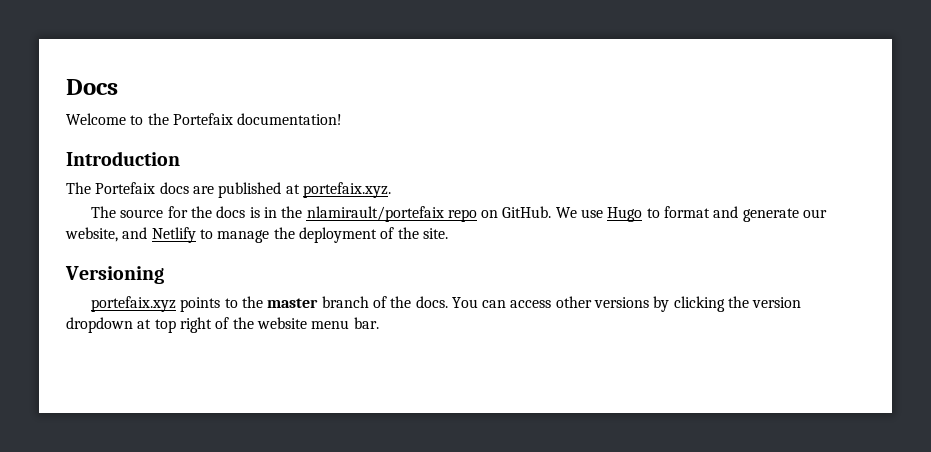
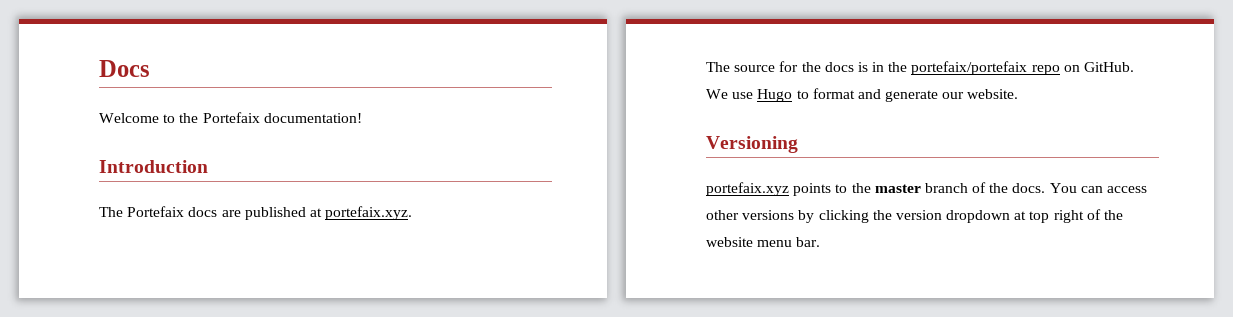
- The source for the docs is in the nlamirault/portefaix repo on GitHub.
+ The source for the docs is in the portefaix/portefaix repo on GitHub.
- We use Hugo to format and generate our website, and Netlify to manage the deployment of the site.
+ We use Hugo to format and generate our website.

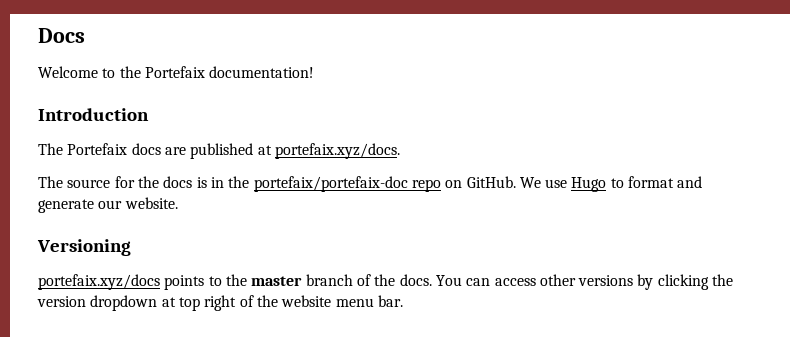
- The Portefaix docs are published at portefaix.xyz.
+ The Portefaix docs are published at portefaix.xyz/docs.
- The source for the docs is in the portefaix/portefaix repo on GitHub.
+ The source for the docs is in the portefaix/portefaix-doc repo on GitHub.
- portefaix.xyz points to the master branch of the docs.
+ portefaix.xyz/docs points to the master branch of the docs.

